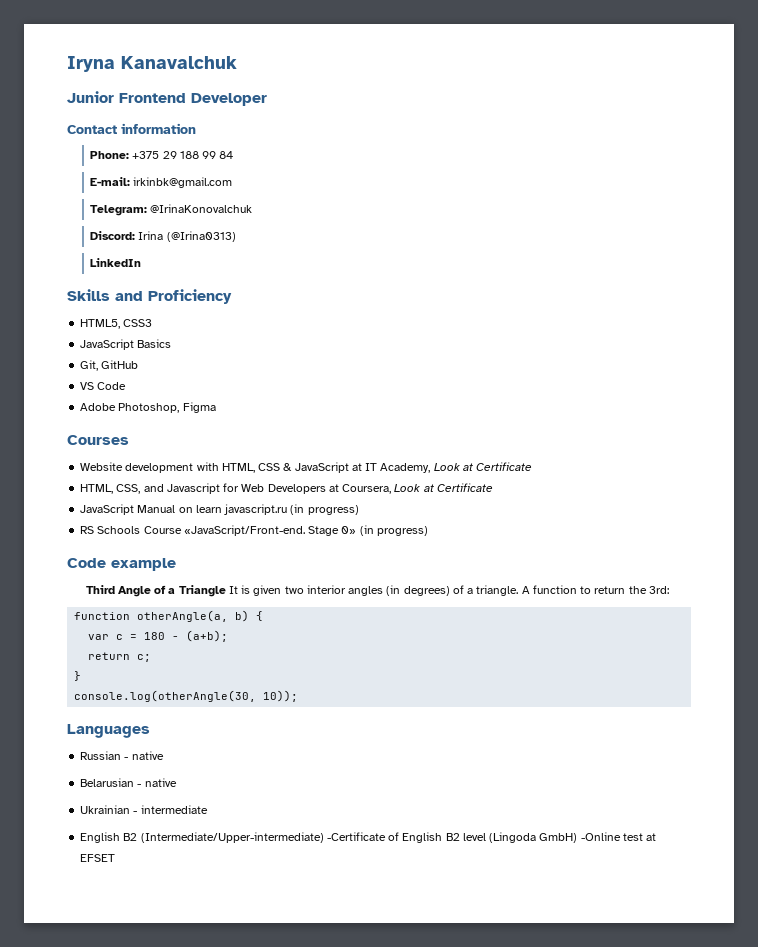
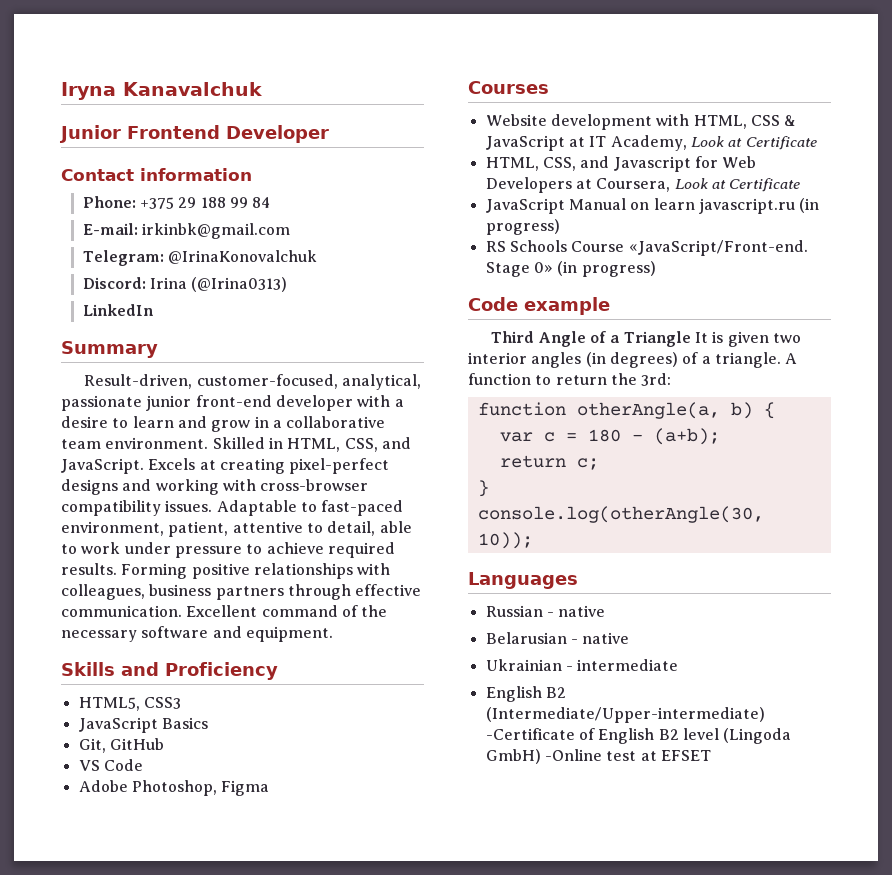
+ Summary
+ Result-driven, customer-focused, analytical, passionate junior front-end developer with a desire to learn and grow in a collaborative team environment. Skilled in HTML, CSS, and JavaScript. Excels at creating pixel-perfect designs and working with cross-browser compatibility issues. Adaptable to fast-paced environment, patient, attentive to detail, able to work under pressure to achieve required results. Forming positive relationships with colleagues, business partners through effective communication. Excellent command of the necessary software and equipment.

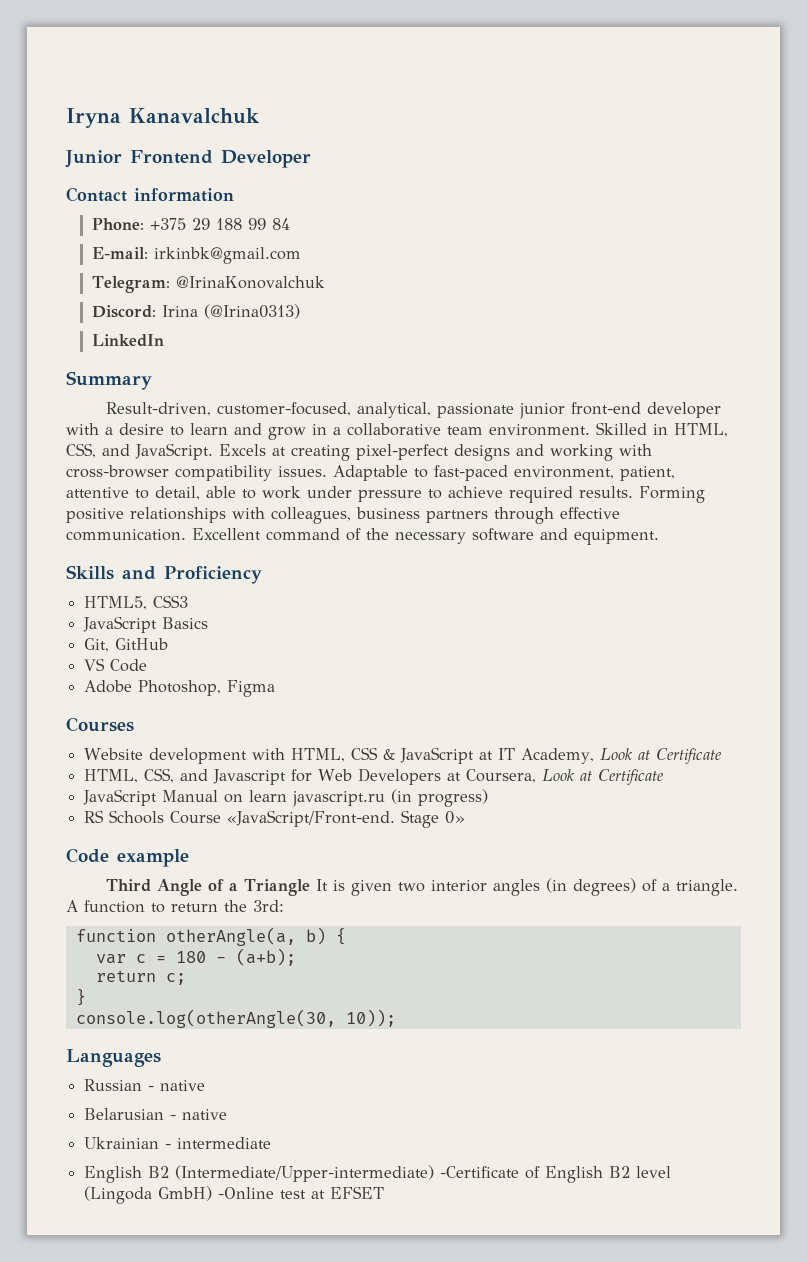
- Stage 0» (in progress)
+ Stage 0»

